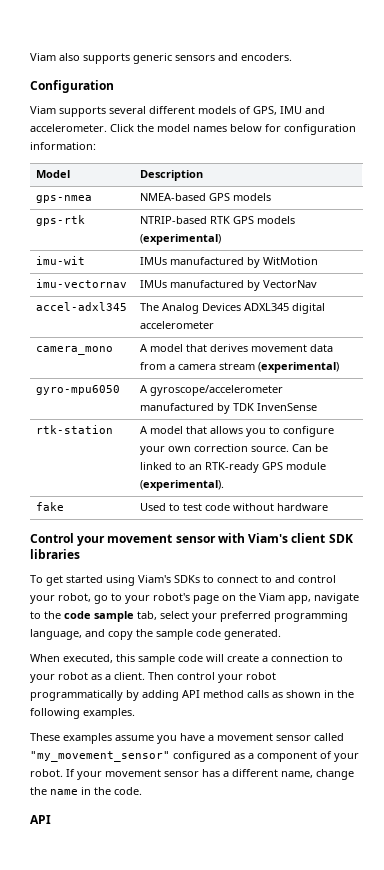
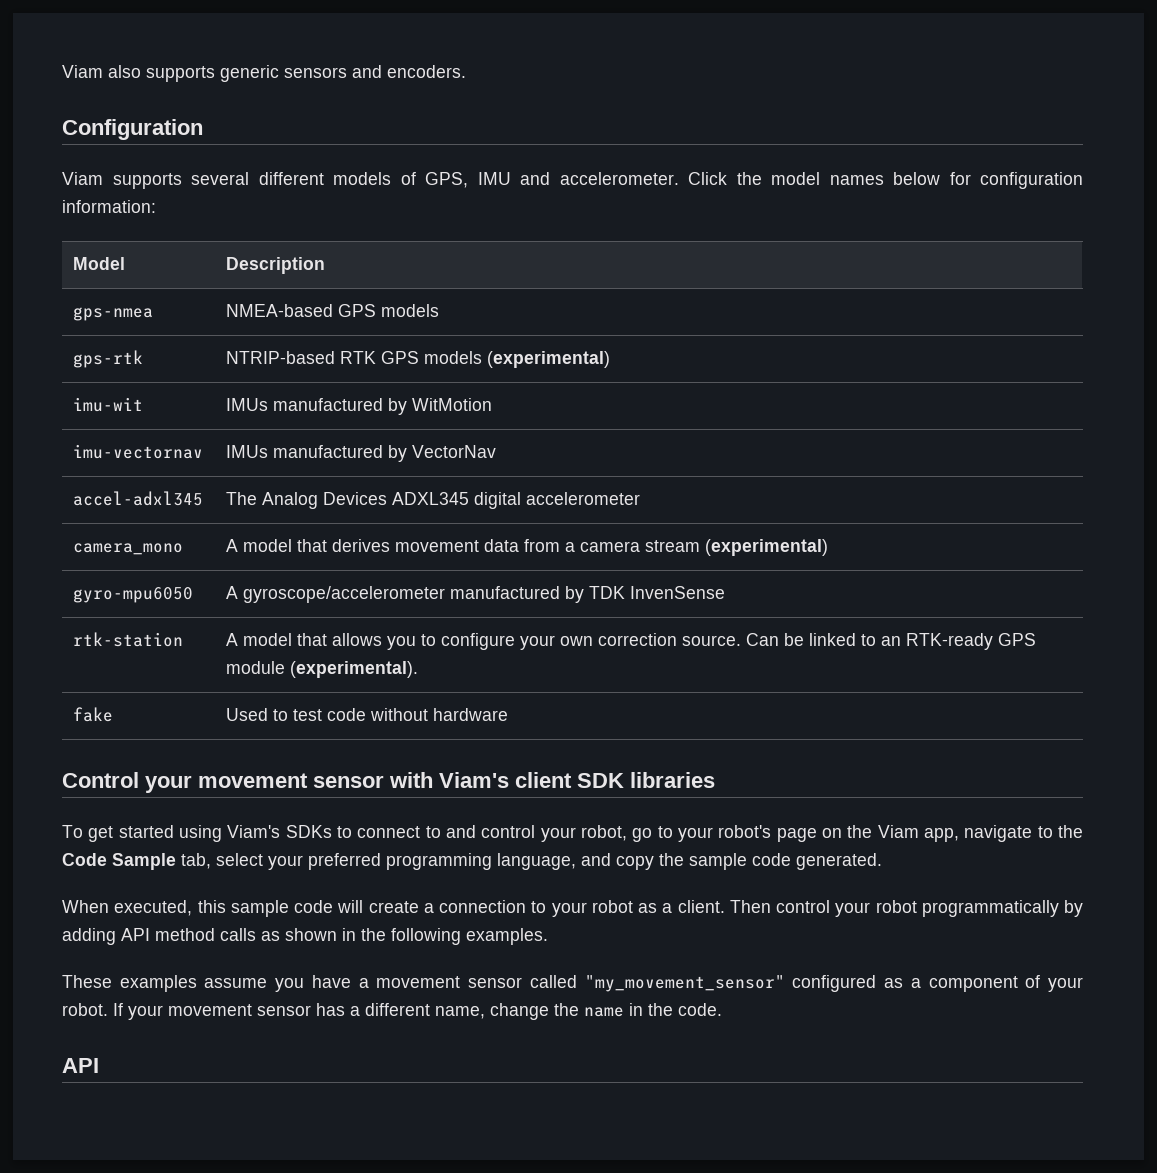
- To get started using Viam's SDKs to connect to and control your robot, go to your robot's page on the Viam app, navigate to the code sample tab, select your preferred programming language, and copy the sample code generated.
+ To get started using Viam's SDKs to connect to and control your robot, go to your robot's page on the Viam app, navigate to the Code Sample tab, select your preferred programming language, and copy the sample code generated.

